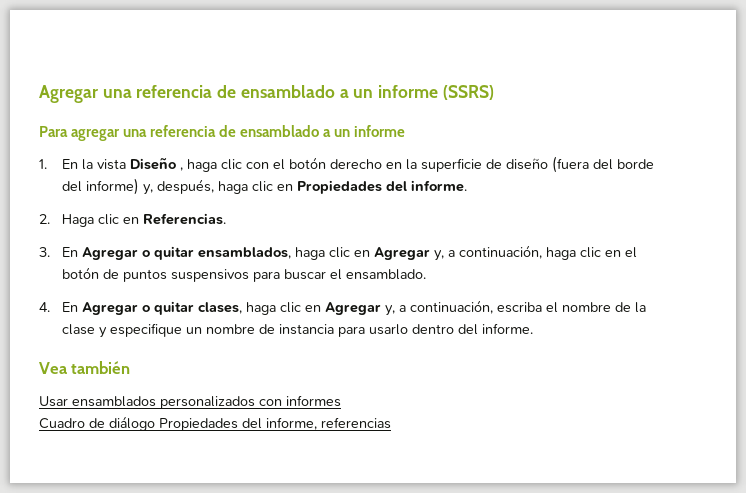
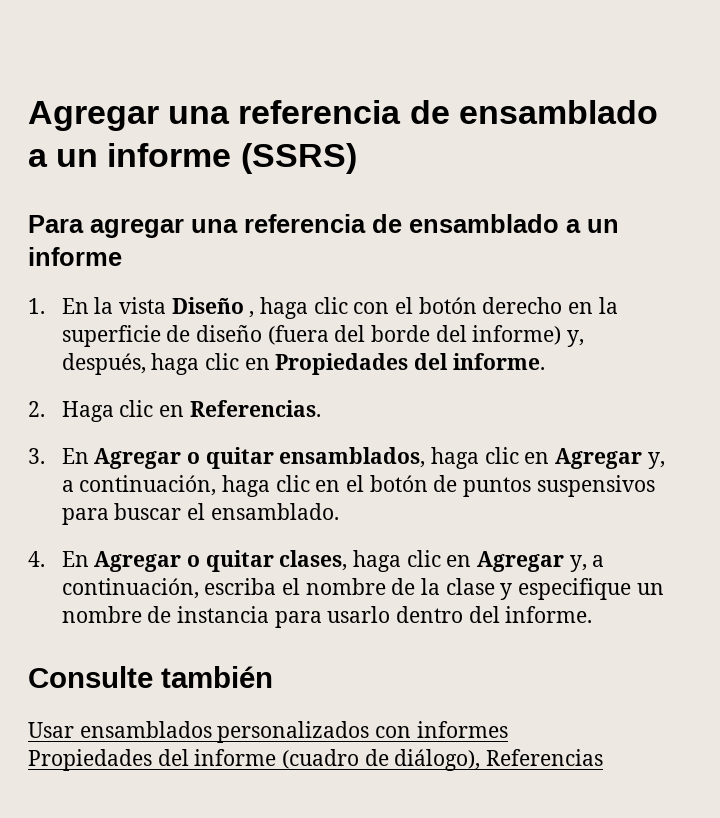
- Vea también
+ Consulte también
- Cuadro de diálogo Propiedades del informe, referencias
+ Propiedades del informe (cuadro de diálogo), Referencias

